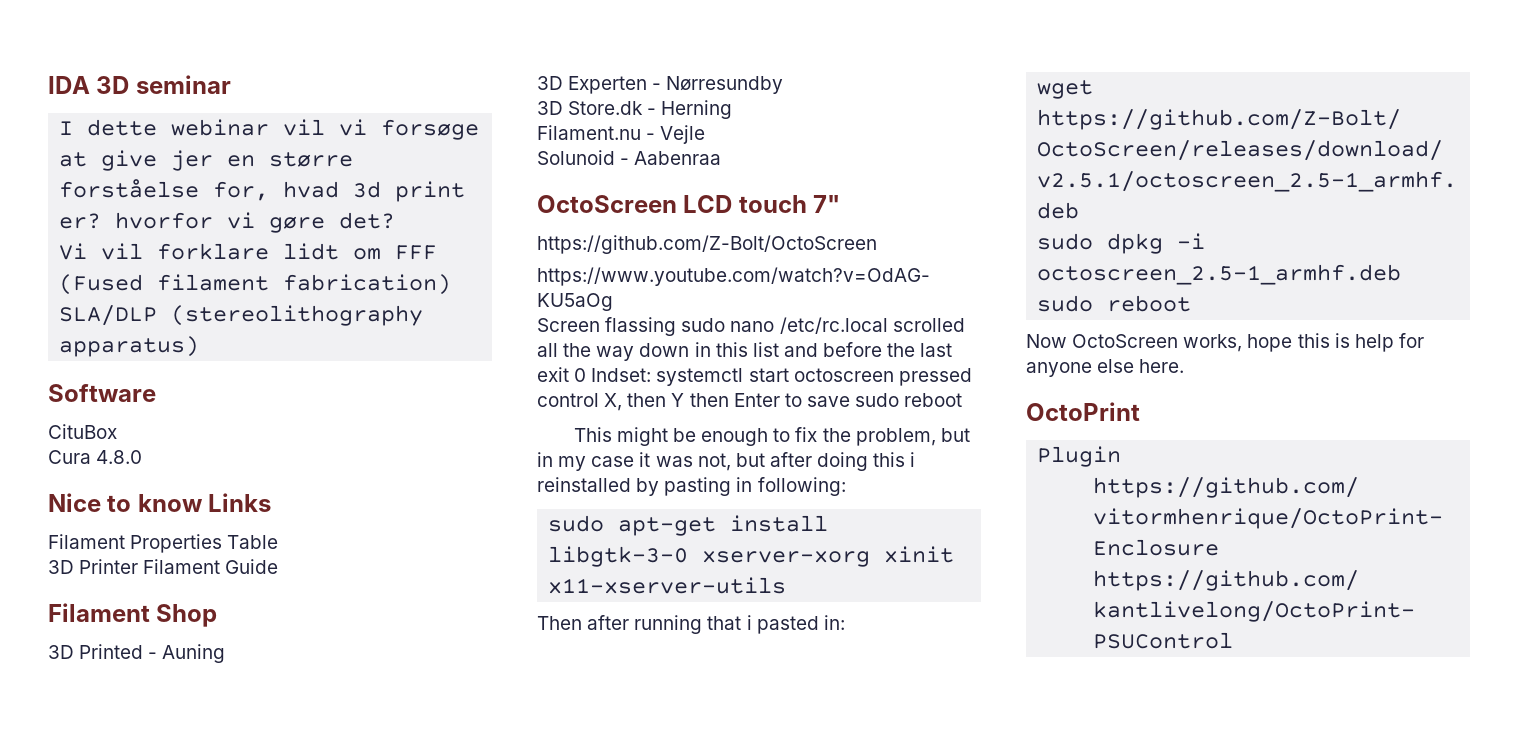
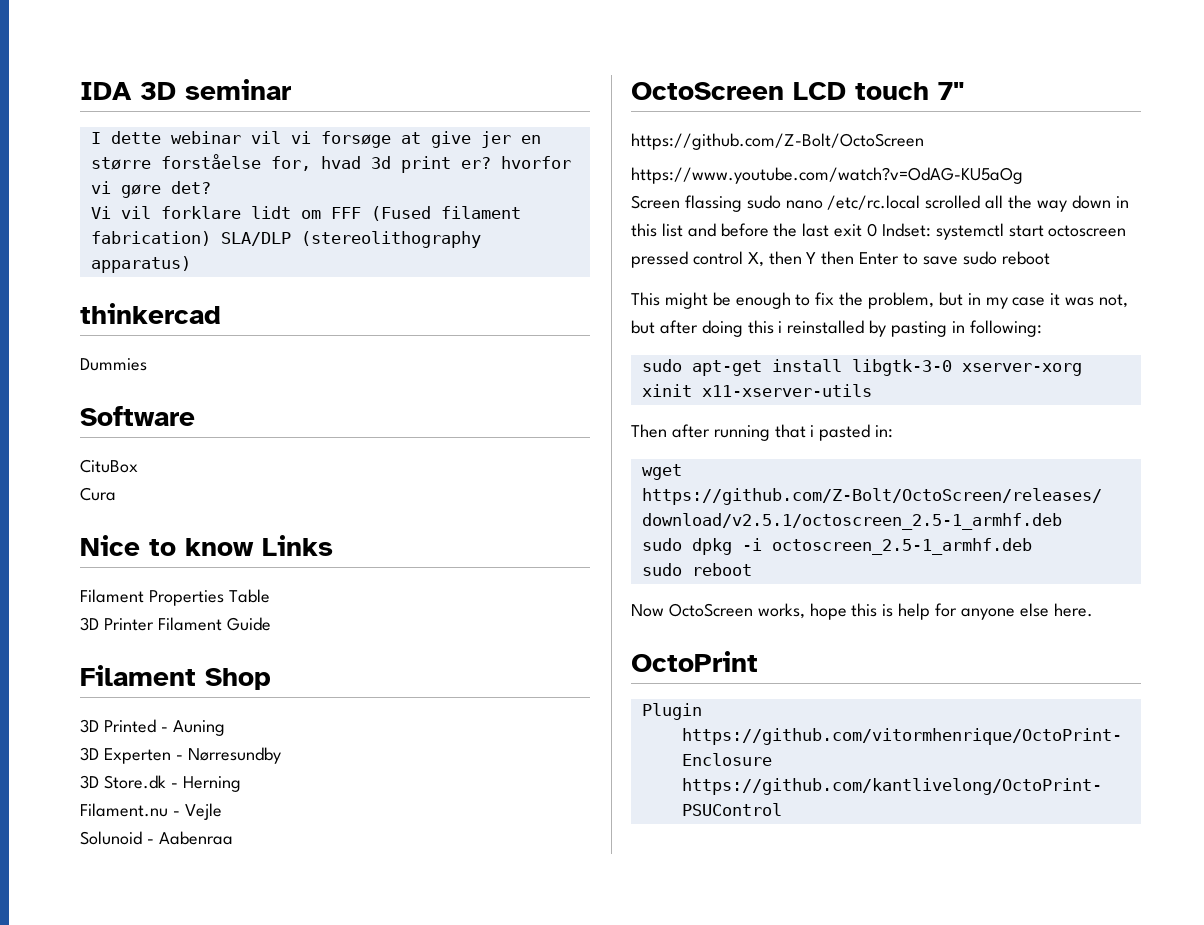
+ thinkercad
+ Dummies
- Cura 4.8.0
+ Cura

